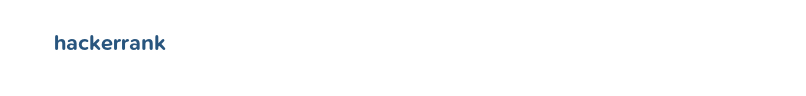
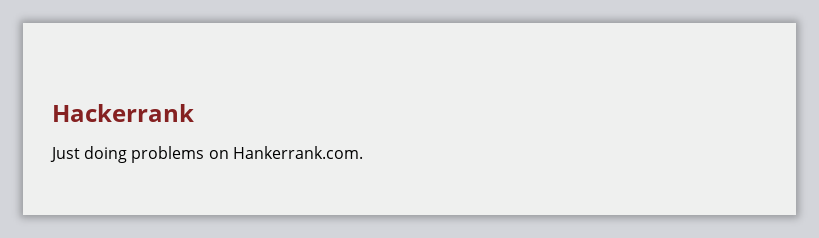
- hackerrank
+ Hackerrank
+ Just doing problems on Hankerrank.com.

